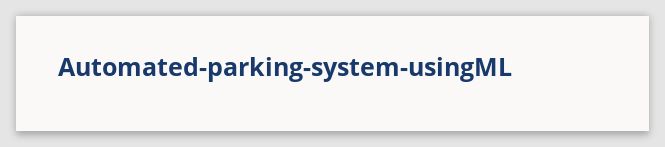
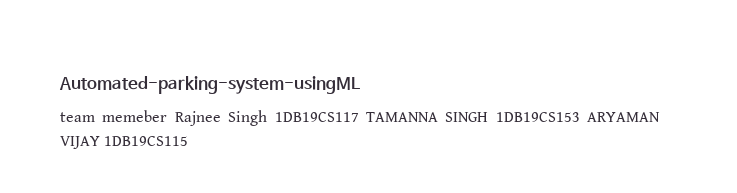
+ team memeber Rajnee Singh 1DB19CS117 TAMANNA SINGH 1DB19CS153 ARYAMAN VIJAY 1DB19CS115

